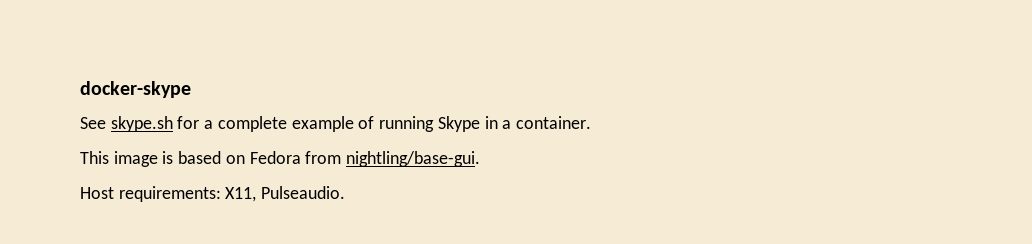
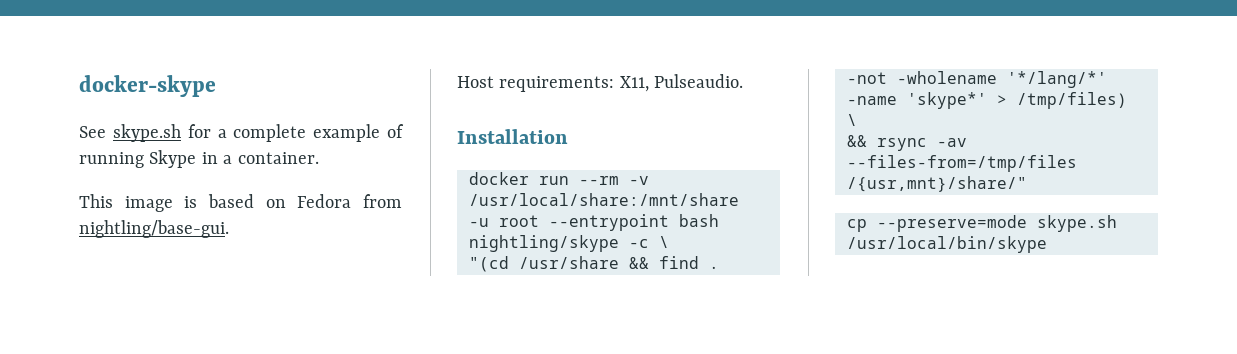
+ Installation
+ docker run --rm -v /usr/local/share:/mnt/share -u root --entrypoint bash nightling/skype -c \
+ "(cd /usr/share && find . -not -wholename '*/lang/*' -name 'skype*' > /tmp/files) \
+ && rsync -av --files-from=/tmp/files /{usr,mnt}/share/"
+ cp --preserve=mode skype.sh /usr/local/bin/skype

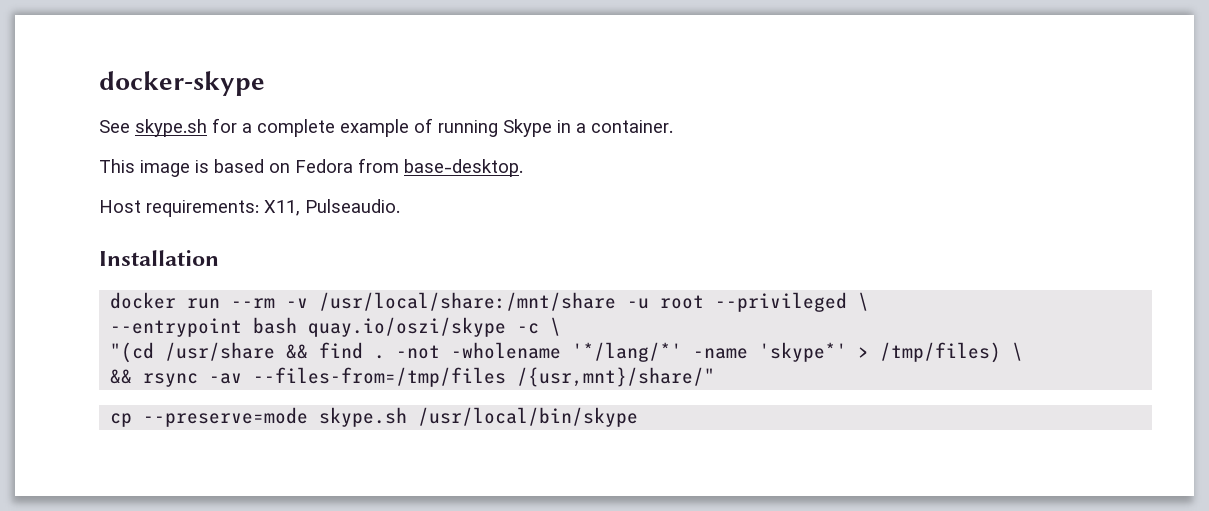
- This image is based on Fedora from nightling/base-gui.
+ This image is based on Fedora from base-desktop.
- docker run --rm -v /usr/local/share:/mnt/share -u root --entrypoint bash nightling/skype -c \
+ docker run --rm -v /usr/local/share:/mnt/share -u root --privileged \
+ --entrypoint bash quay.io/oszi/skype -c \

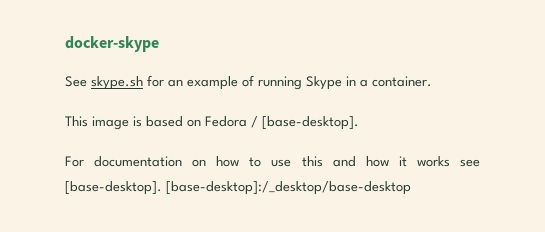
- See skype.sh for a complete example of running Skype in a container.
+ See skype.sh for an example of running Skype in a container.
- This image is based on Fedora from base-desktop.
- Host requirements: X11, Pulseaudio.
- Installation
- docker run --rm -v /usr/local/share:/mnt/share -u root --privileged \
- --entrypoint bash quay.io/oszi/skype -c \
- "(cd /usr/share && find . -not -wholename '*/lang/*' -name 'skype*' > /tmp/files) \
- && rsync -av --files-from=/tmp/files /{usr,mnt}/share/"
- cp --preserve=mode skype.sh /usr/local/bin/skype
+ This image is based on Fedora / [base-desktop].
+ For documentation on how to use this and how it works see [base-desktop]. [base-desktop]:/_desktop/base-desktop

